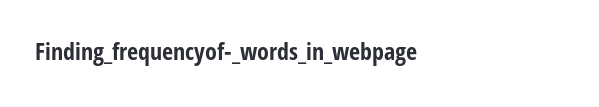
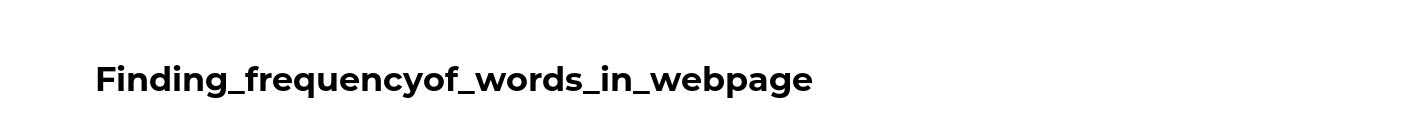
- Finding_frequencyof-_words_in_webpage
+ Finding_frequencyof_words_in_webpage

